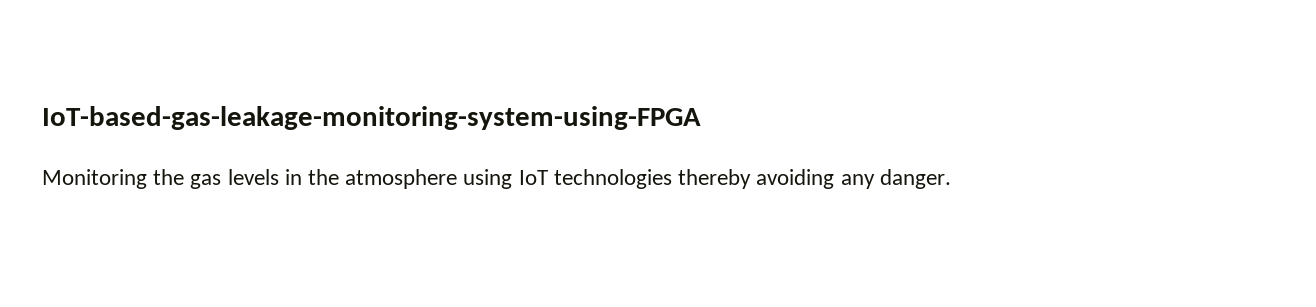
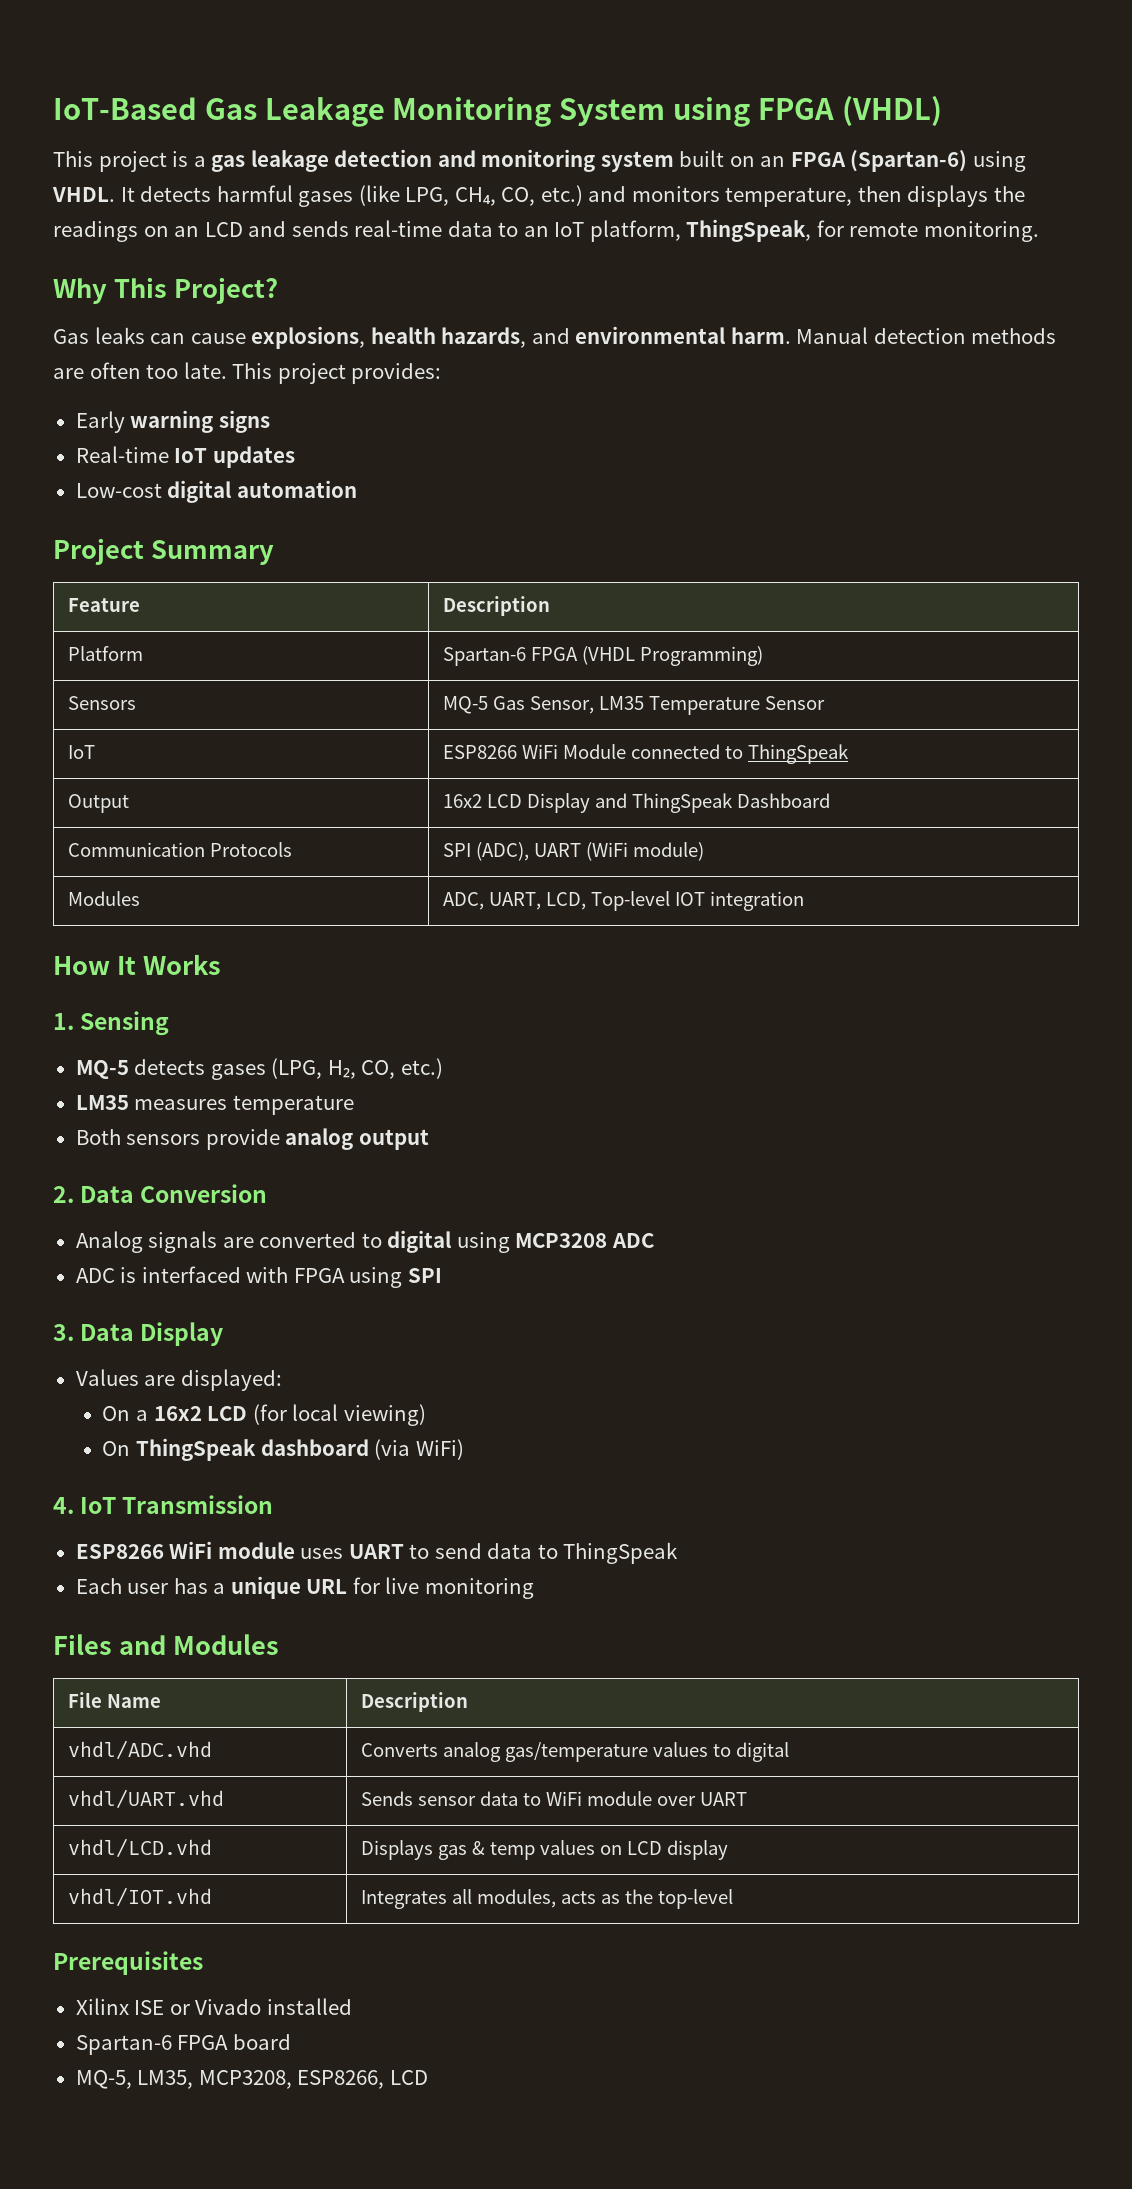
- IoT-based-gas-leakage-monitoring-system-using-FPGA
- Monitoring the gas levels in the atmosphere using IoT technologies thereby avoiding any danger.
+ IoT-Based Gas Leakage Monitoring System using FPGA (VHDL)
+ This project is a gas leakage detection and monitoring system built on an FPGA (Spartan-6) using VHDL. It detects harmful gases (like LPG, CH₄, CO, etc.) and monitors temperature, then displays the readings on an LCD and sends real-time data to an IoT platform, ThingSpeak, for remote monitoring.
+ Why This Project?
+ Gas leaks can cause explosions, health hazards, and environmental harm. Manual detection methods are often too late. This project provides:
+ Early warning signs
+ Real-time IoT updates
+ Low-cost digital automation
+ Project Summary
+ Feature | Description
+ Platform | Spartan-6 FPGA (VHDL Programming)
+ Sensors | MQ-5 Gas Sensor, LM35 Temperature Sensor
+ IoT | ESP8266 WiFi Module connected to ThingSpeak
+ Output | 16x2 LCD Display and ThingSpeak Dashboard
+ Communication Protocols | SPI (ADC), UART (WiFi module)
+ Modules | ADC, UART, LCD, Top-level IOT integration
+ How It Works
+ 1. Sensing
+ MQ-5 detects gases (LPG, H₂, CO, etc.)
+ LM35 measures temperature
+ Both sensors provide analog output
+ 2. Data Conversion
+ Analog signals are converted to digital using MCP3208 ADC
+ ADC is interfaced with FPGA using SPI
+ 3. Data Display
+ Values are displayed:
+ On a 16x2 LCD (for local viewing)
+ On ThingSpeak dashboard (via WiFi)
+ 4. IoT Transmission
+ ESP8266 WiFi module uses UART to send data to ThingSpeak
+ Each user has a unique URL for live monitoring
+ Files and Modules
+ File Name | Description
+ vhdl/ADC.vhd | Converts analog gas/temperature values to digital
+ vhdl/UART.vhd | Sends sensor data to WiFi module over UART
+ vhdl/LCD.vhd | Displays gas & temp values on LCD display
+ vhdl/IOT.vhd | Integrates all modules, acts as the top-level
+ Prerequisites
+ Xilinx ISE or Vivado installed
+ Spartan-6 FPGA board
+ MQ-5, LM35, MCP3208, ESP8266, LCD

